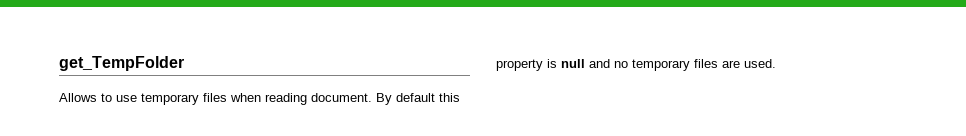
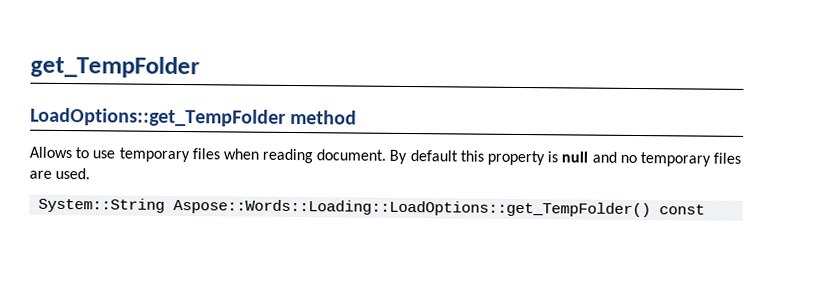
+ LoadOptions::get_TempFolder method
+ System::String Aspose::Words::Loading::LoadOptions::get_TempFolder() const

